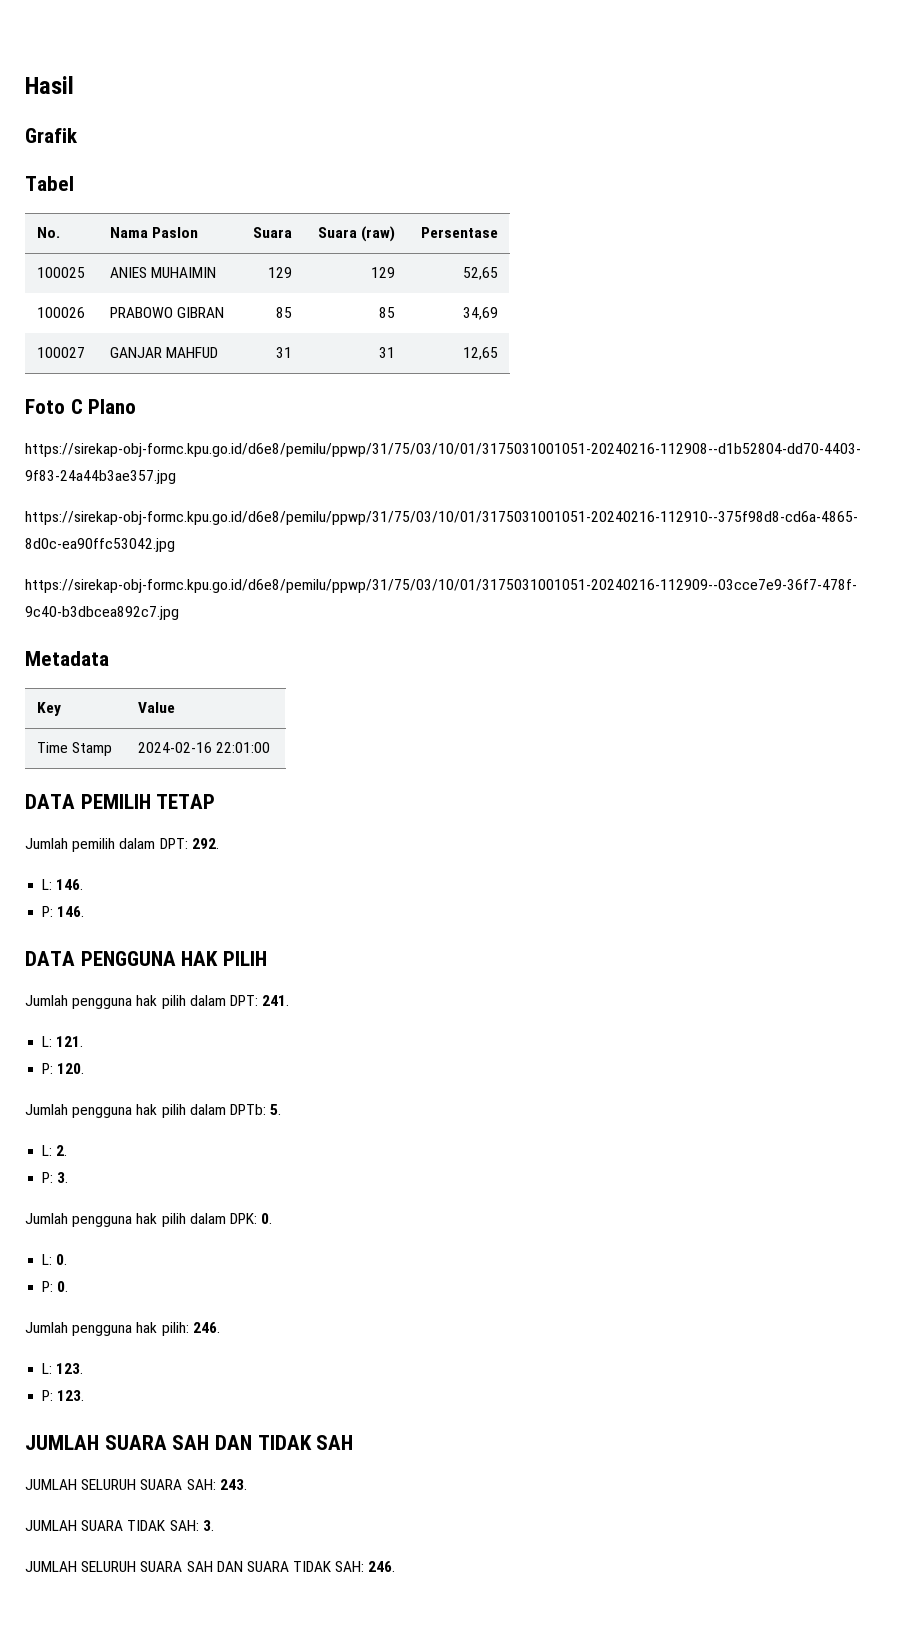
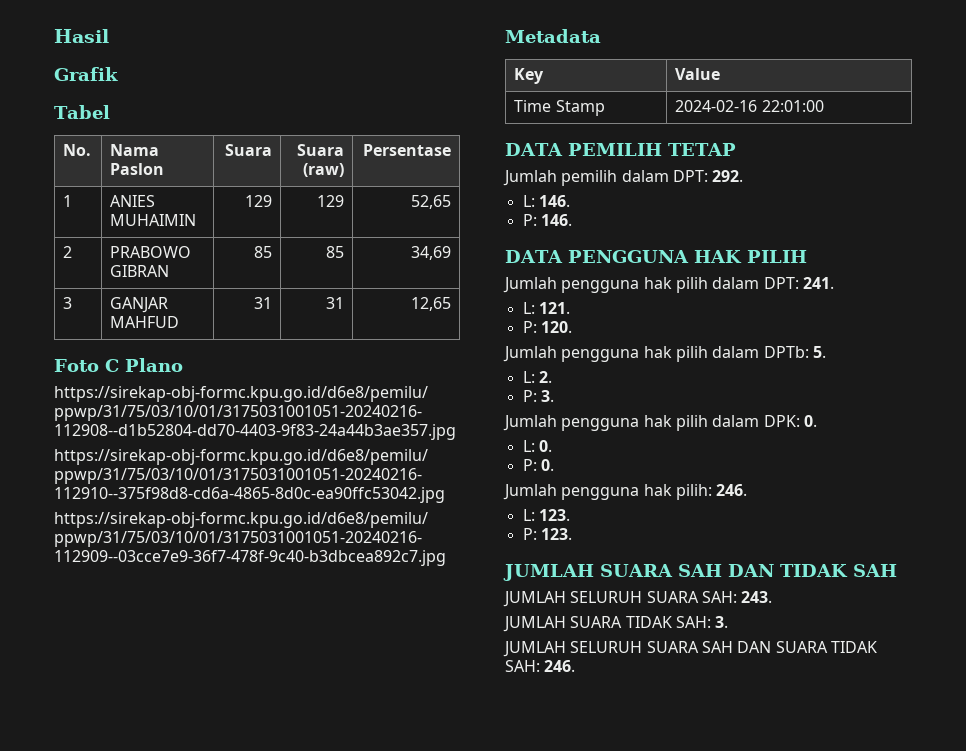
- 100025 | ANIES MUHAIMIN | 129 | 129 | 52,65
+ 1 | ANIES MUHAIMIN | 129 | 129 | 52,65
- 100026 | PRABOWO GIBRAN | 85 | 85 | 34,69
+ 2 | PRABOWO GIBRAN | 85 | 85 | 34,69
- 100027 | GANJAR MAHFUD | 31 | 31 | 12,65
+ 3 | GANJAR MAHFUD | 31 | 31 | 12,65

